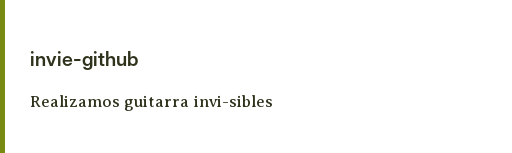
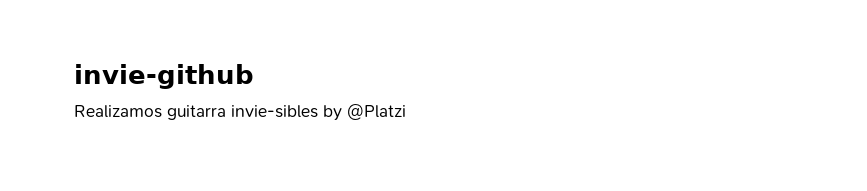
- Realizamos guitarra invi-sibles
+ Realizamos guitarra invie-sibles by @Platzi

